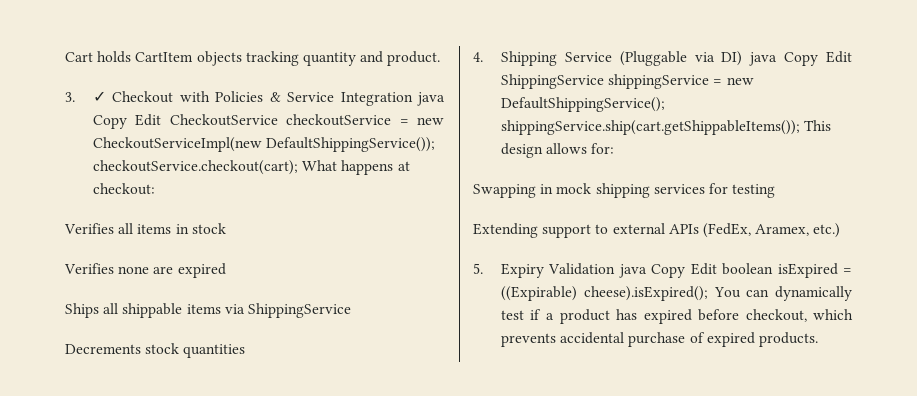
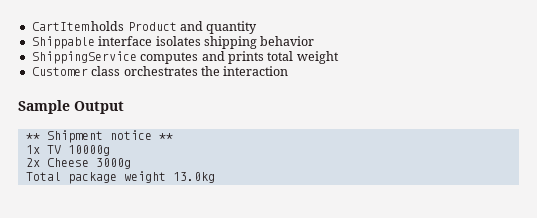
- Cart holds CartItem objects tracking quantity and product.
- 3. ✓ Checkout with Policies & Service Integration java Copy Edit CheckoutService checkoutService = new CheckoutServiceImpl(new DefaultShippingService()); checkoutService.checkout(cart); What happens at checkout:
- Verifies all items in stock
- Verifies none are expired
- Ships all shippable items via ShippingService
- Decrements stock quantities
- 4. Shipping Service (Pluggable via DI) java Copy Edit ShippingService shippingService = new DefaultShippingService(); shippingService.ship(cart.getShippableItems()); This design allows for:
- Swapping in mock shipping services for testing
- Extending support to external APIs (FedEx, Aramex, etc.)
- 5. Expiry Validation java Copy Edit boolean isExpired = ((Expirable) cheese).isExpired(); You can dynamically test if a product has expired before checkout, which prevents accidental purchase of expired products.
+ CartItem holds Product and quantity
+ Shippable interface isolates shipping behavior
+ ShippingService computes and prints total weight
+ Customer class orchestrates the interaction
+ Sample Output
+ ** Shipment notice **
+ 1x TV 10000g
+ 2x Cheese 3000g
+ Total package weight 13.0kg

